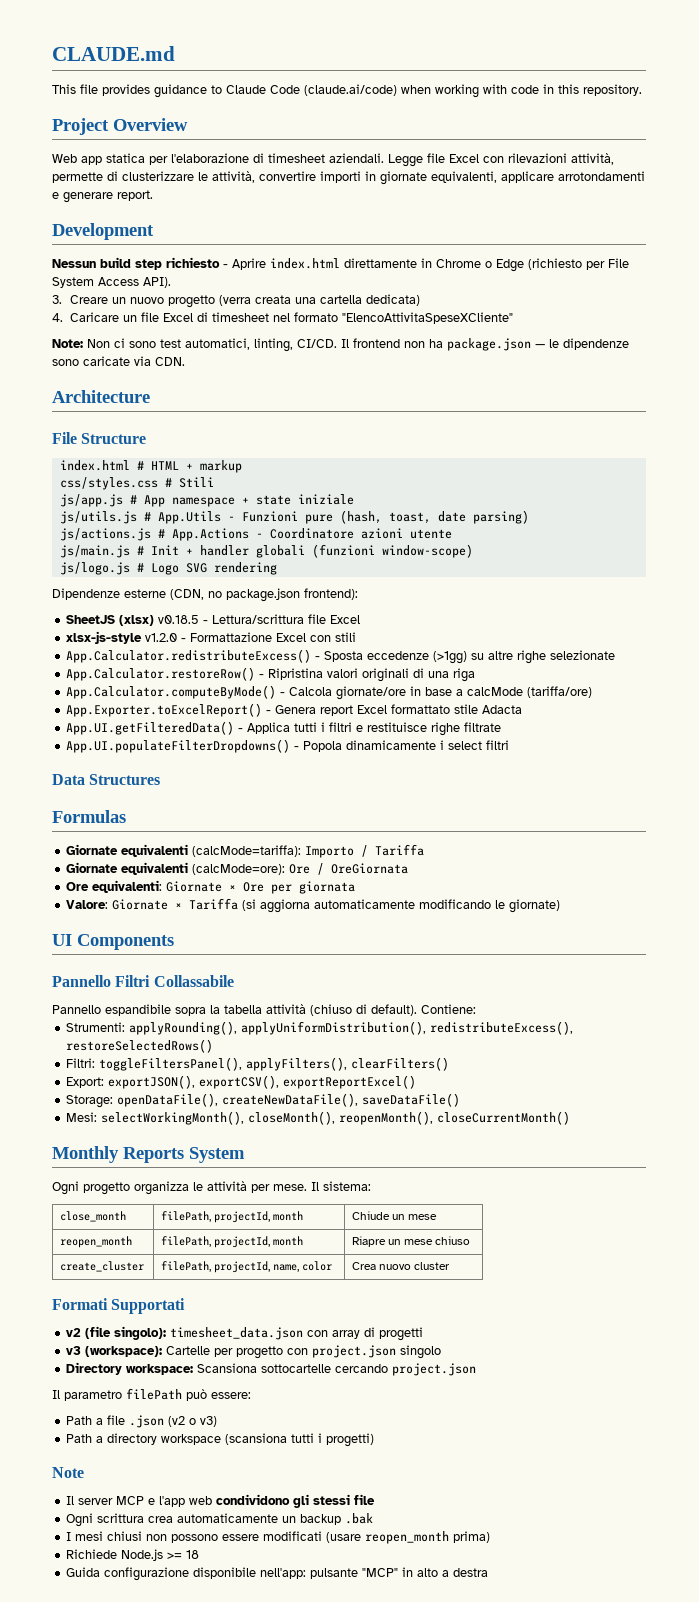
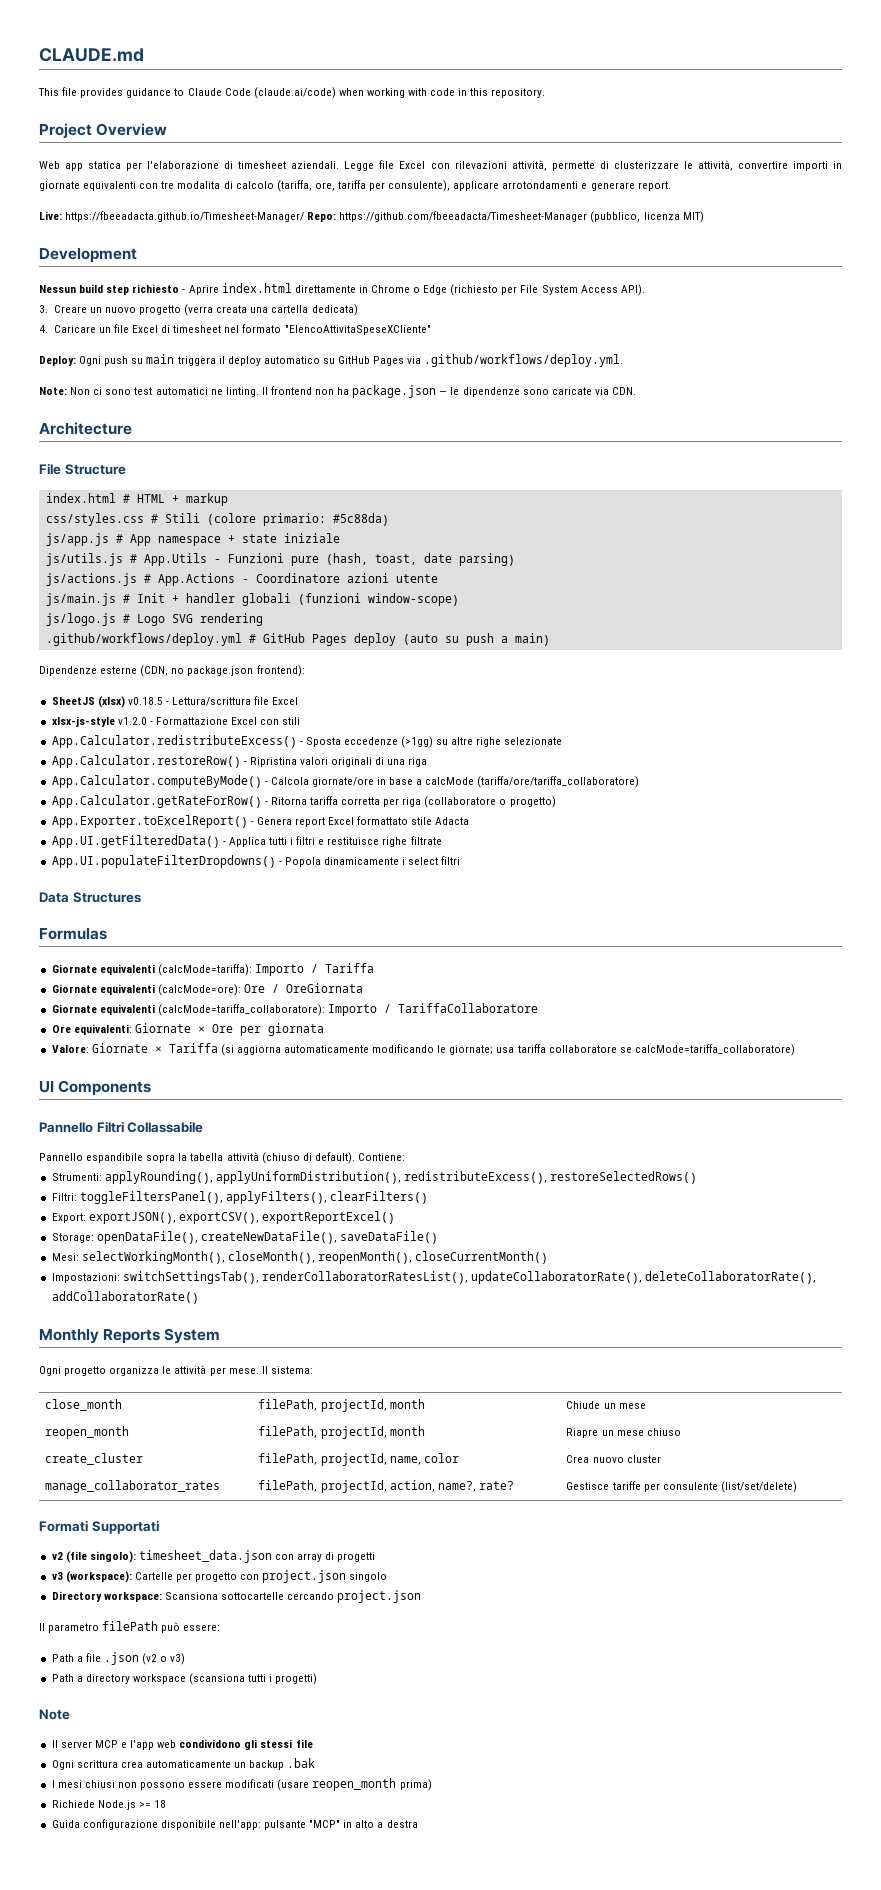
- Legge file Excel con rilevazioni attività, permette di clusterizzare le attività, convertire importi in giornate equivalenti, applicare arrotondamenti e generare report.
+ Legge file Excel con rilevazioni attività, permette di clusterizzare le attività, convertire importi in giornate equivalenti con tre modalita di calcolo (tariffa, ore, tariffa per consulente), applicare arrotondamenti e generare report.
+ Live: https://fbeeadacta.github.io/Timesheet-Manager/ Repo: https://github.com/fbeeadacta/Timesheet-Manager (pubblico, licenza MIT)
+ Deploy: Ogni push su main triggera il deploy automatico su GitHub Pages via .github/workflows/deploy.yml.
- Note: Non ci sono test automatici, linting, CI/CD.
+ Note: Non ci sono test automatici ne linting.
- css/styles.css # Stili
+ css/styles.css # Stili (colore primario: #5c88da)
+ .github/workflows/deploy.yml # GitHub Pages deploy (auto su push a main)
- App.Calculator.computeByMode() - Calcola giornate/ore in base a calcMode (tariffa/ore)
+ App.Calculator.computeByMode() - Calcola giornate/ore in base a calcMode (tariffa/ore/tariffa_collaboratore)
+ App.Calculator.getRateForRow() - Ritorna tariffa corretta per riga (collaboratore o progetto)
+ Giornate equivalenti (calcMode=tariffa_collaboratore): Importo / TariffaCollaboratore
- Valore: Giornate × Tariffa (si aggiorna automaticamente modificando le giornate)
+ Valore: Giornate × Tariffa (si aggiorna automaticamente modificando le giornate; usa tariffa collaboratore se calcMode=tariffa_collaboratore)
+ Impostazioni: switchSettingsTab(), renderCollaboratorRatesList(), updateCollaboratorRate(), deleteCollaboratorRate(), addCollaboratorRate()
+ manage_collaborator_rates | filePath, projectId, action, name?, rate? | Gestisce tariffe per consulente (list/set/delete)

